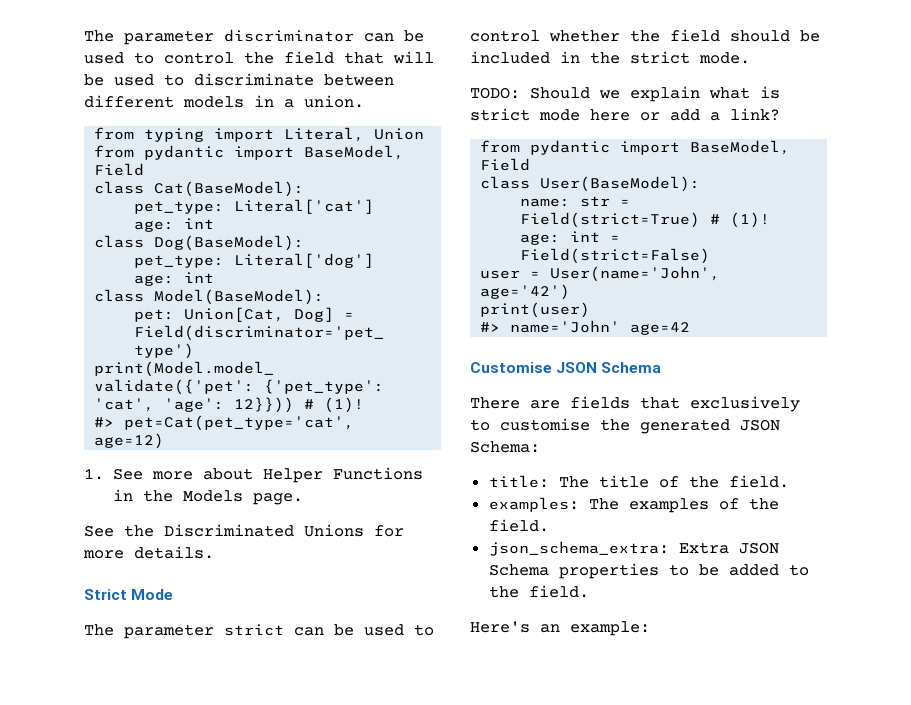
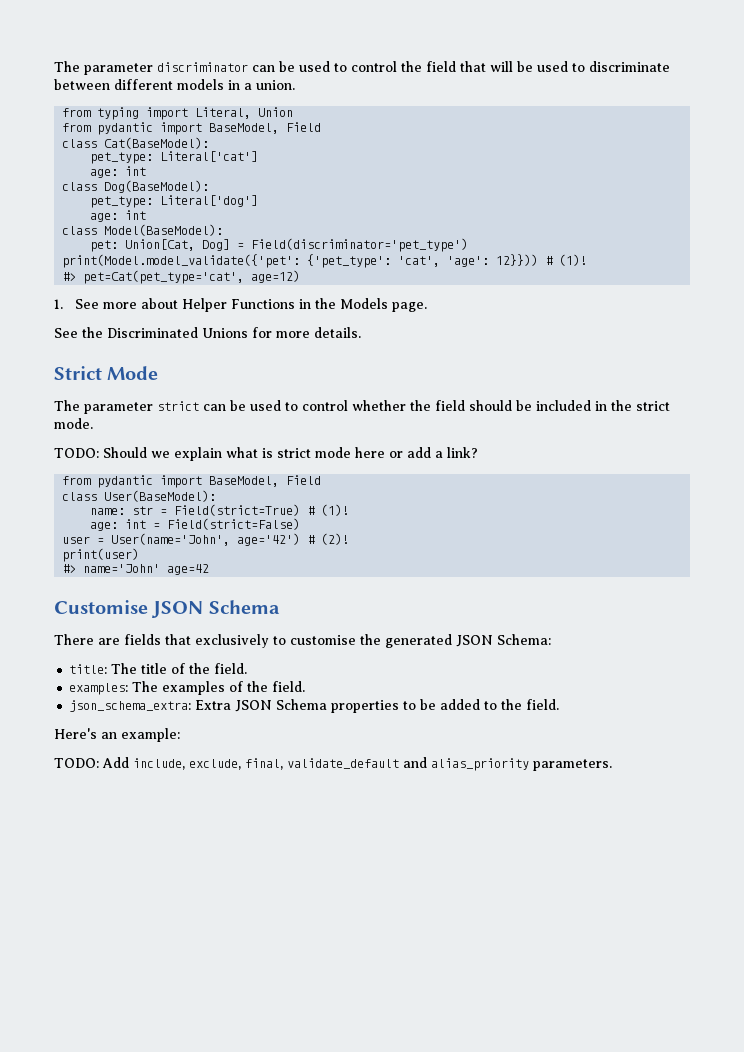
- user = User(name='John', age='42')
+ user = User(name='John', age='42') # (2)!
+ TODO: Add include, exclude, final, validate_default and alias_priority parameters.

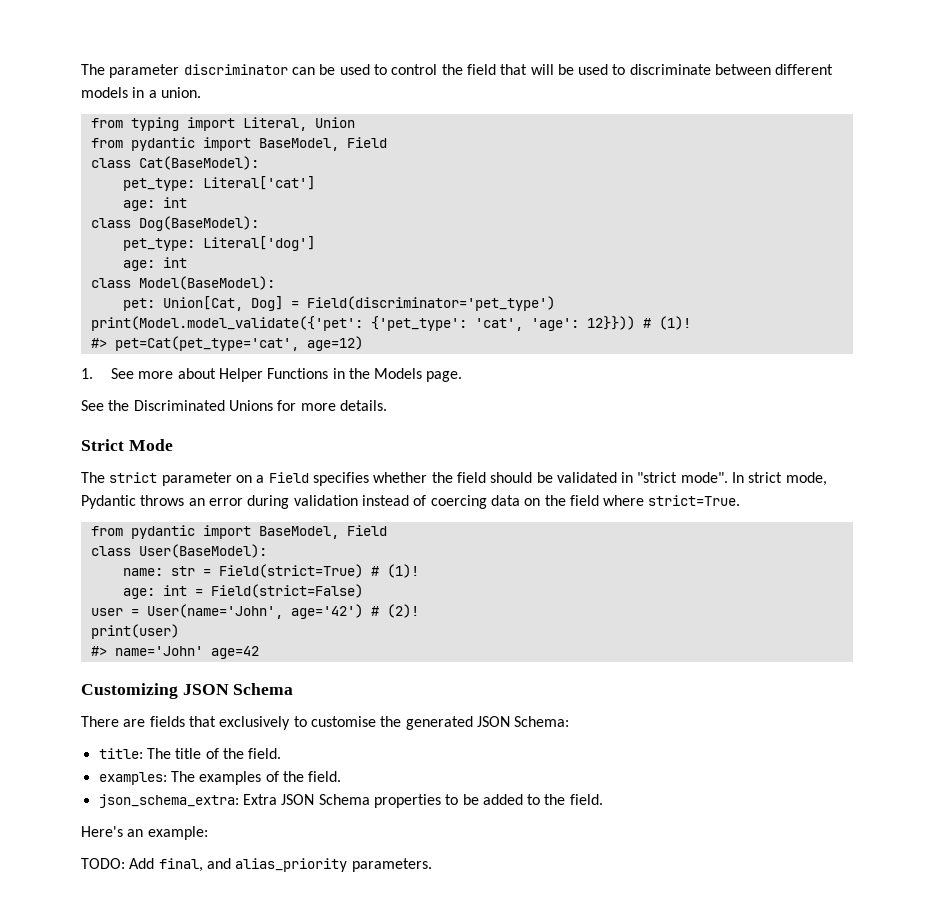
- The parameter strict can be used to control whether the field should be included in the strict mode.
- TODO: Should we explain what is strict mode here or add a link?
+ The strict parameter on a Field specifies whether the field should be validated in "strict mode". In strict mode, Pydantic throws an error during validation instead of coercing data on the field where strict=True.
- Customise JSON Schema
+ Customizing JSON Schema
- TODO: Add include, exclude, final, validate_default and alias_priority parameters.
+ TODO: Add final, and alias_priority parameters.

